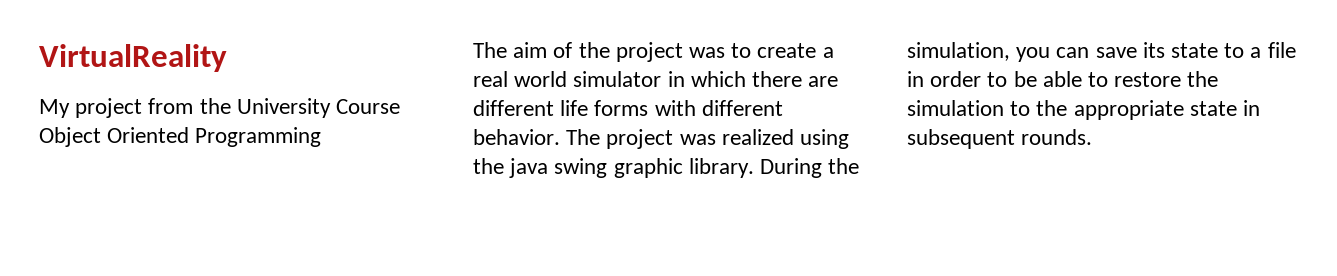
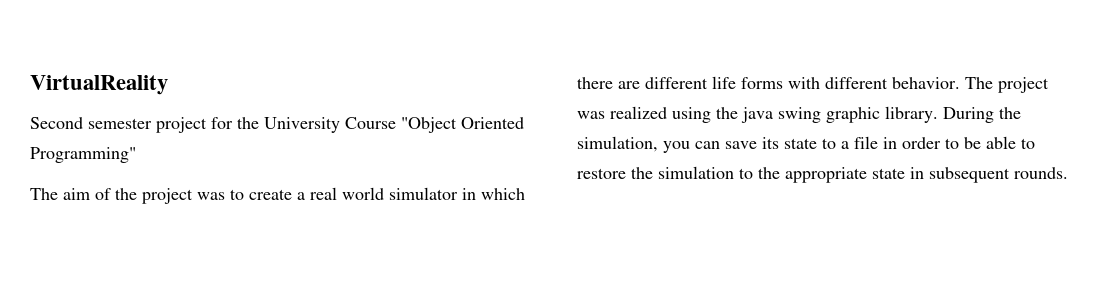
- My project from the University Course Object Oriented Programming
+ Second semester project for the University Course "Object Oriented Programming"

